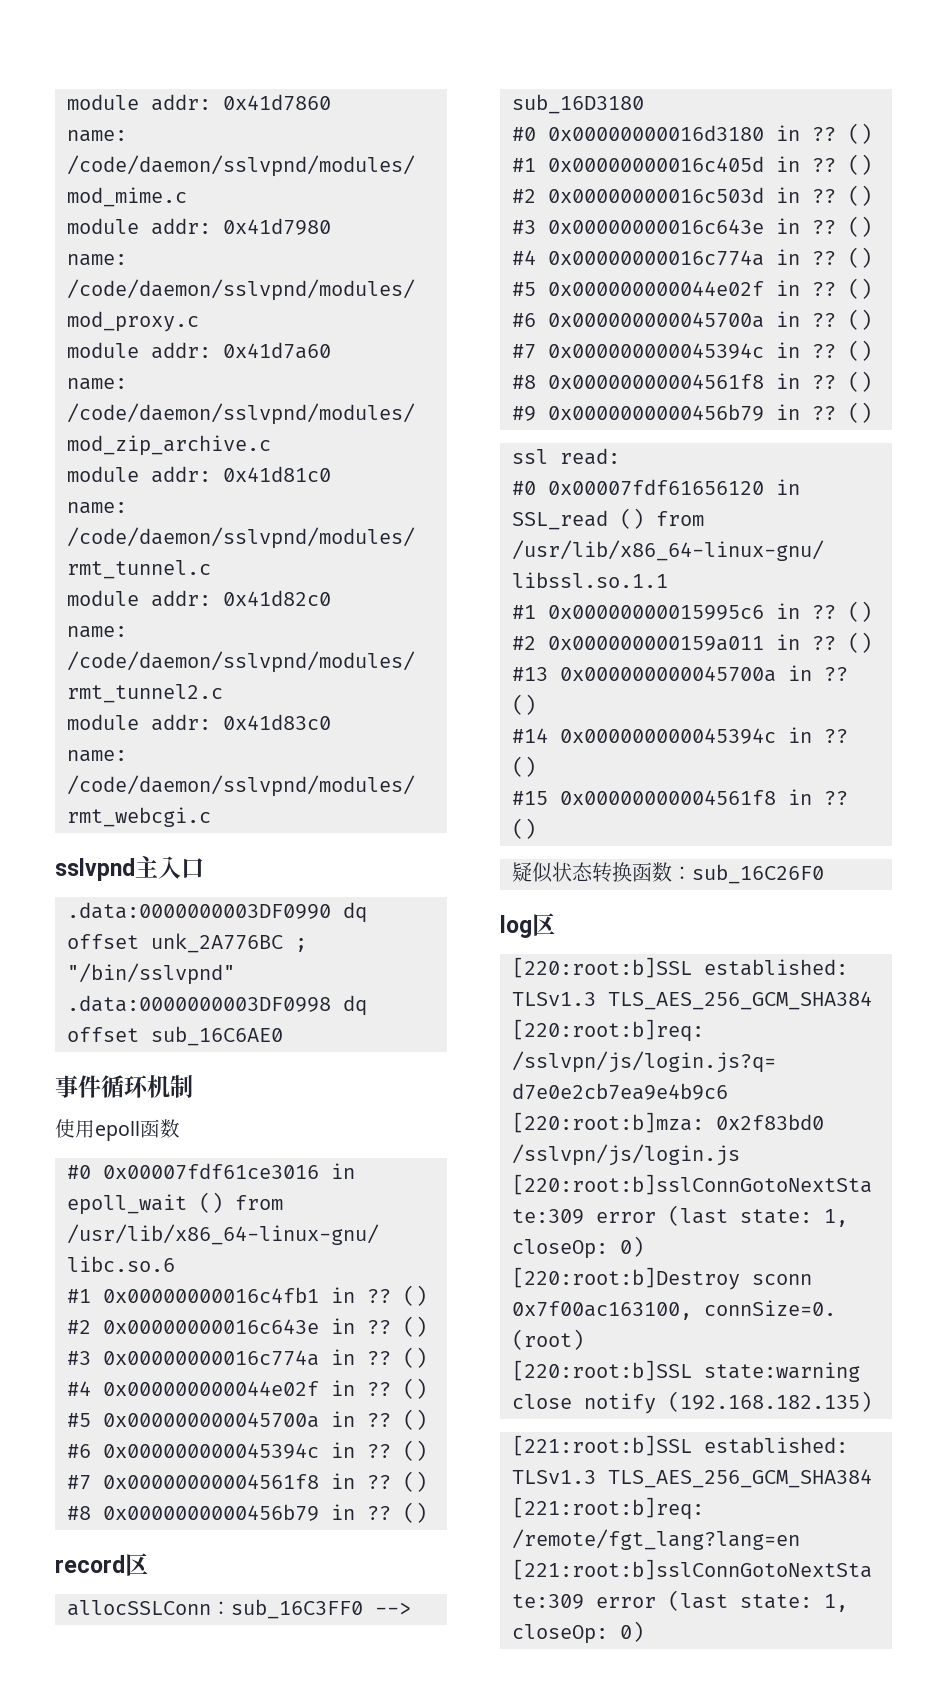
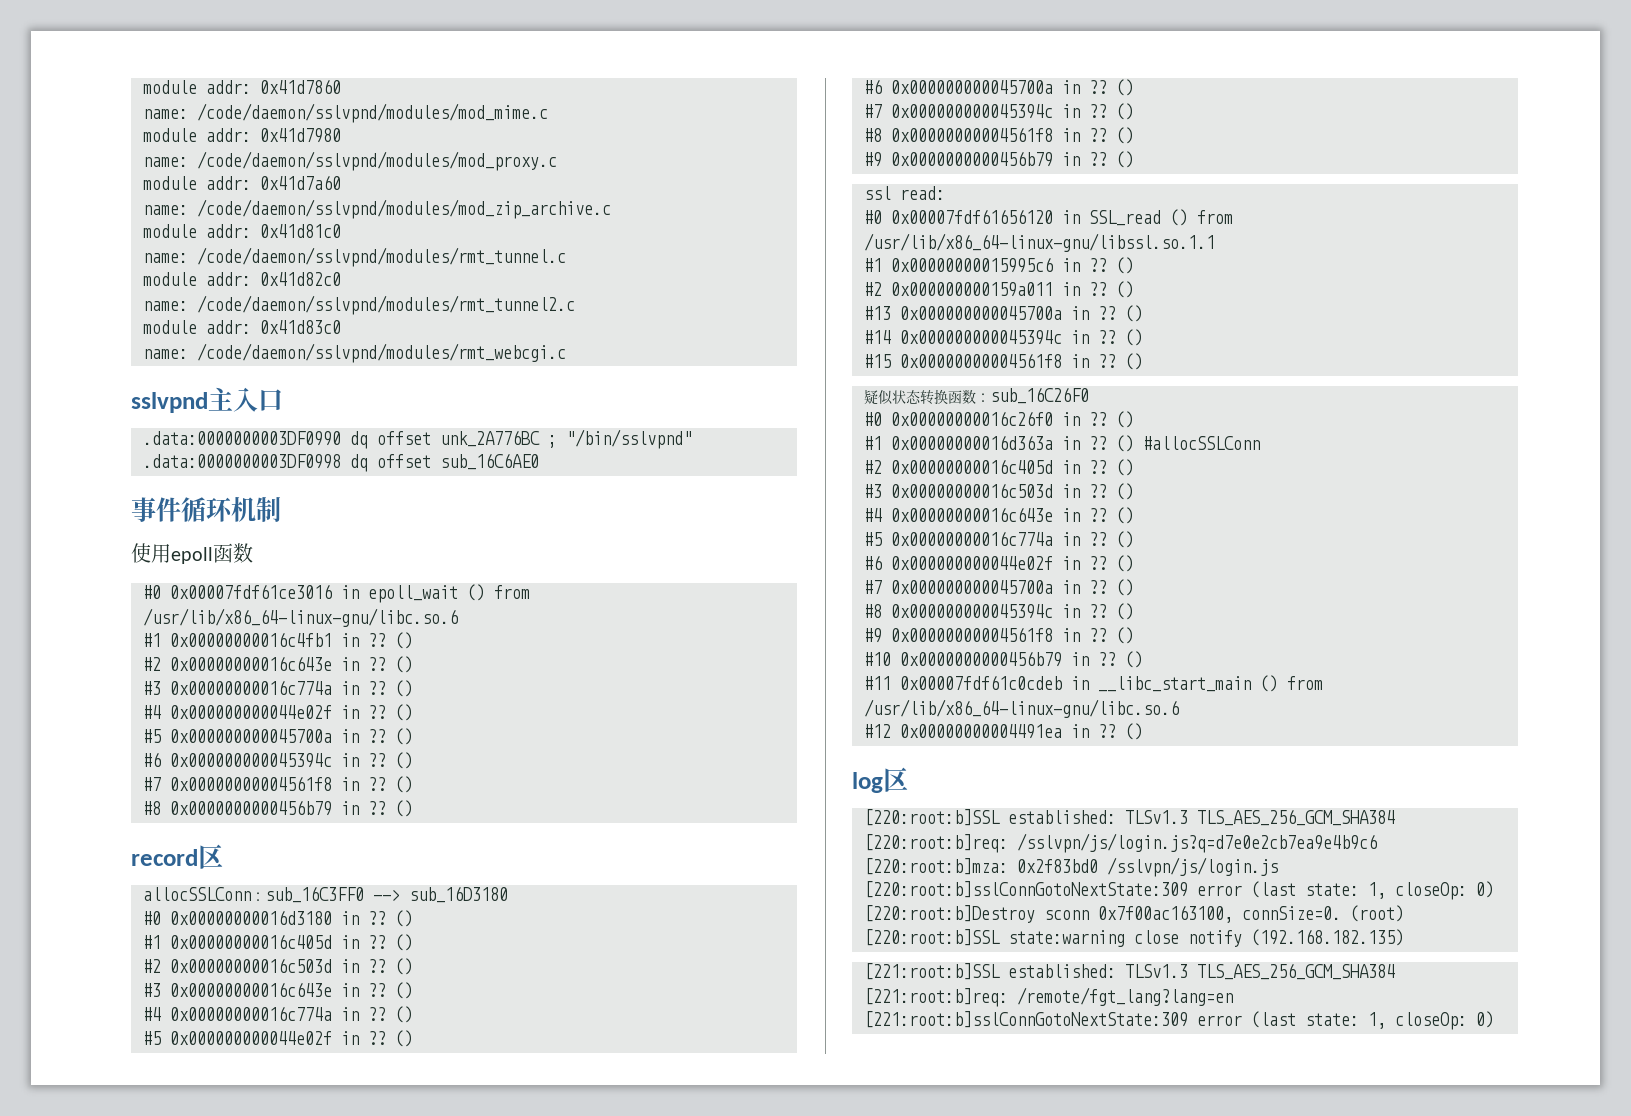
+ #0 0x00000000016c26f0 in ?? ()
+ #1 0x00000000016d363a in ?? () #allocSSLConn
+ #2 0x00000000016c405d in ?? ()
+ #3 0x00000000016c503d in ?? ()
+ #4 0x00000000016c643e in ?? ()
+ #5 0x00000000016c774a in ?? ()
+ #6 0x000000000044e02f in ?? ()
+ #7 0x000000000045700a in ?? ()
+ #8 0x000000000045394c in ?? ()
+ #9 0x00000000004561f8 in ?? ()
+ #10 0x0000000000456b79 in ?? ()
+ #11 0x00007fdf61c0cdeb in __libc_start_main () from /usr/lib/x86_64-linux-gnu/libc.so.6
+ #12 0x00000000004491ea in ?? ()

